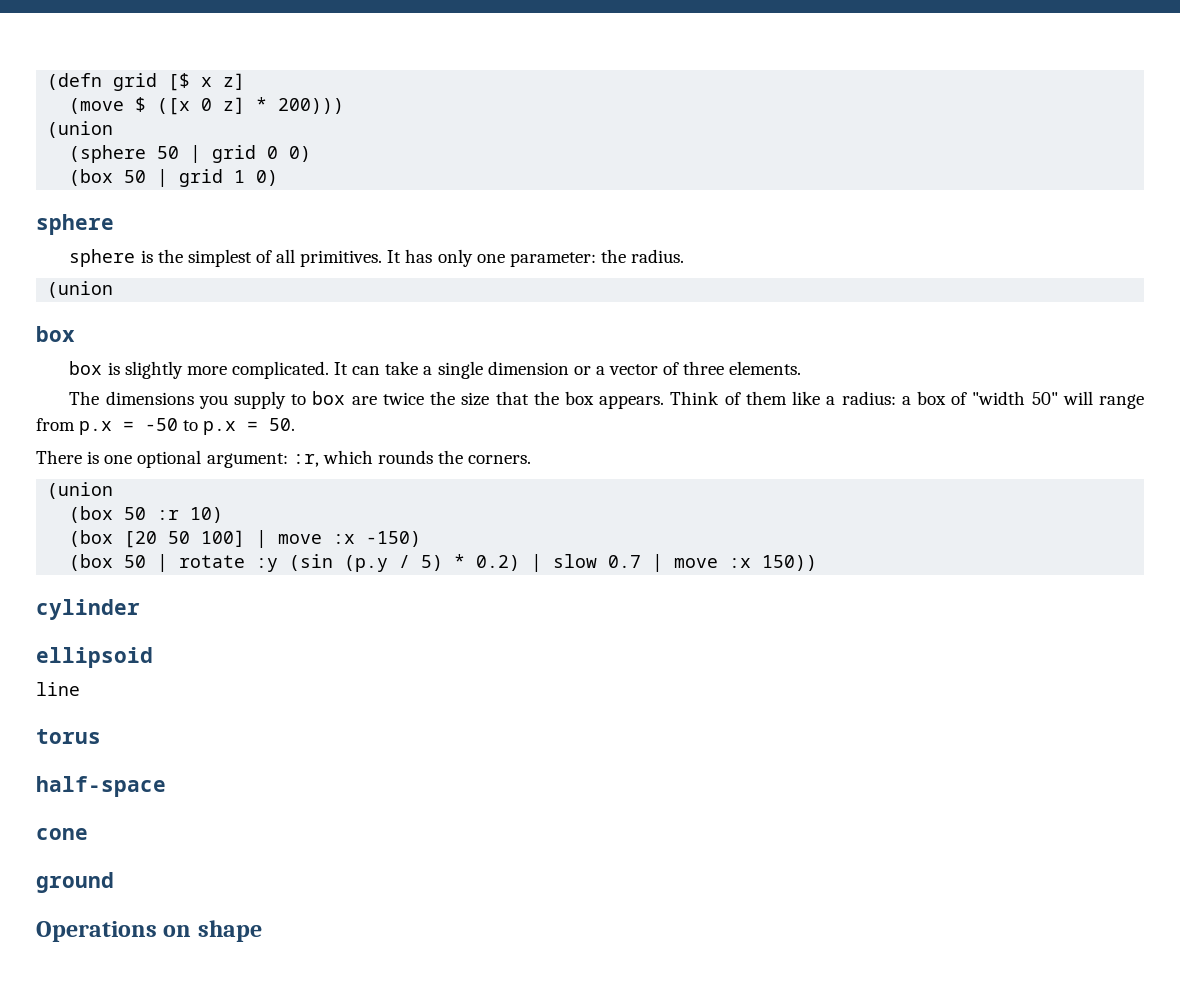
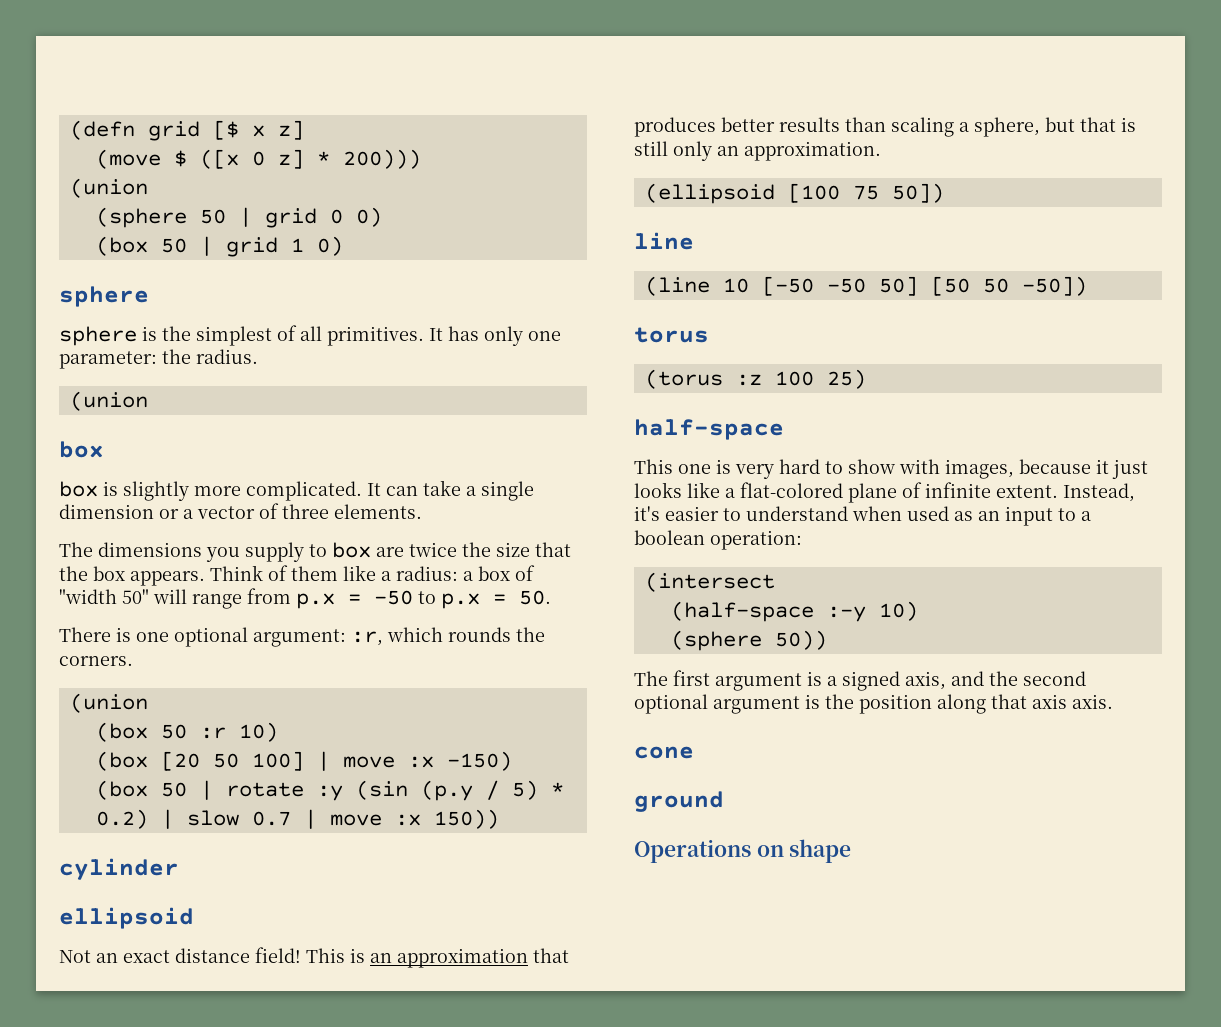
+ Not an exact distance field! This is an approximation that produces better results than scaling a sphere, but that is still only an approximation.
+ (ellipsoid [100 75 50])
  line
+ (line 10 [-50 -50 50] [50 50 -50])
  torus
+ (torus :z 100 25)
  half-space
+ This one is very hard to show with images, because it just looks like a flat-colored plane of infinite extent. Instead, it's easier to understand when used as an input to a boolean operation:
+ (intersect
+ (half-space :-y 10)
+ (sphere 50))
+ The first argument is a signed axis, and the second optional argument is the position along that axis axis.

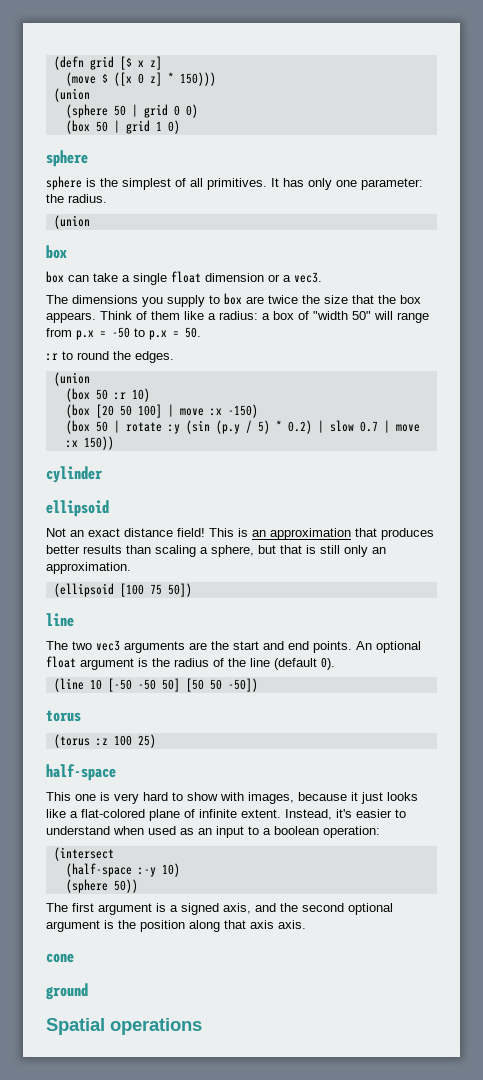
- (move $ ([x 0 z] * 200)))
+ (move $ ([x 0 z] * 150)))
- box is slightly more complicated. It can take a single dimension or a vector of three elements.
+ box can take a single float dimension or a vec3.
- There is one optional argument: :r, which rounds the corners.
+ :r to round the edges.
+ The two vec3 arguments are the start and end points. An optional float argument is the radius of the line (default 0).
- Operations on shape
+ Spatial operations

